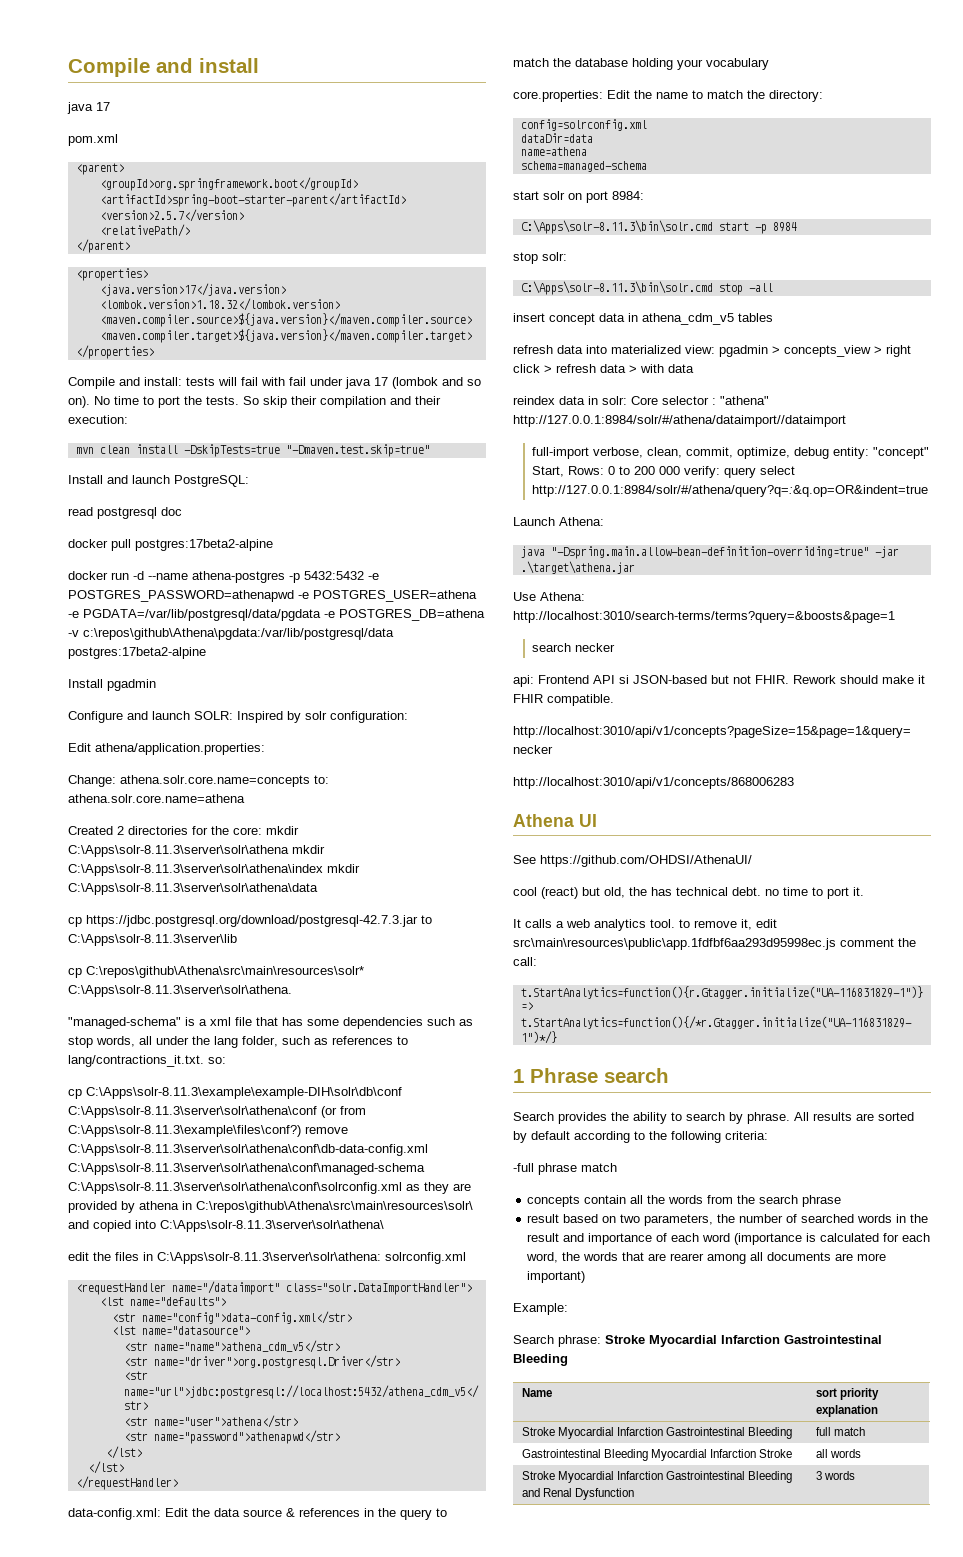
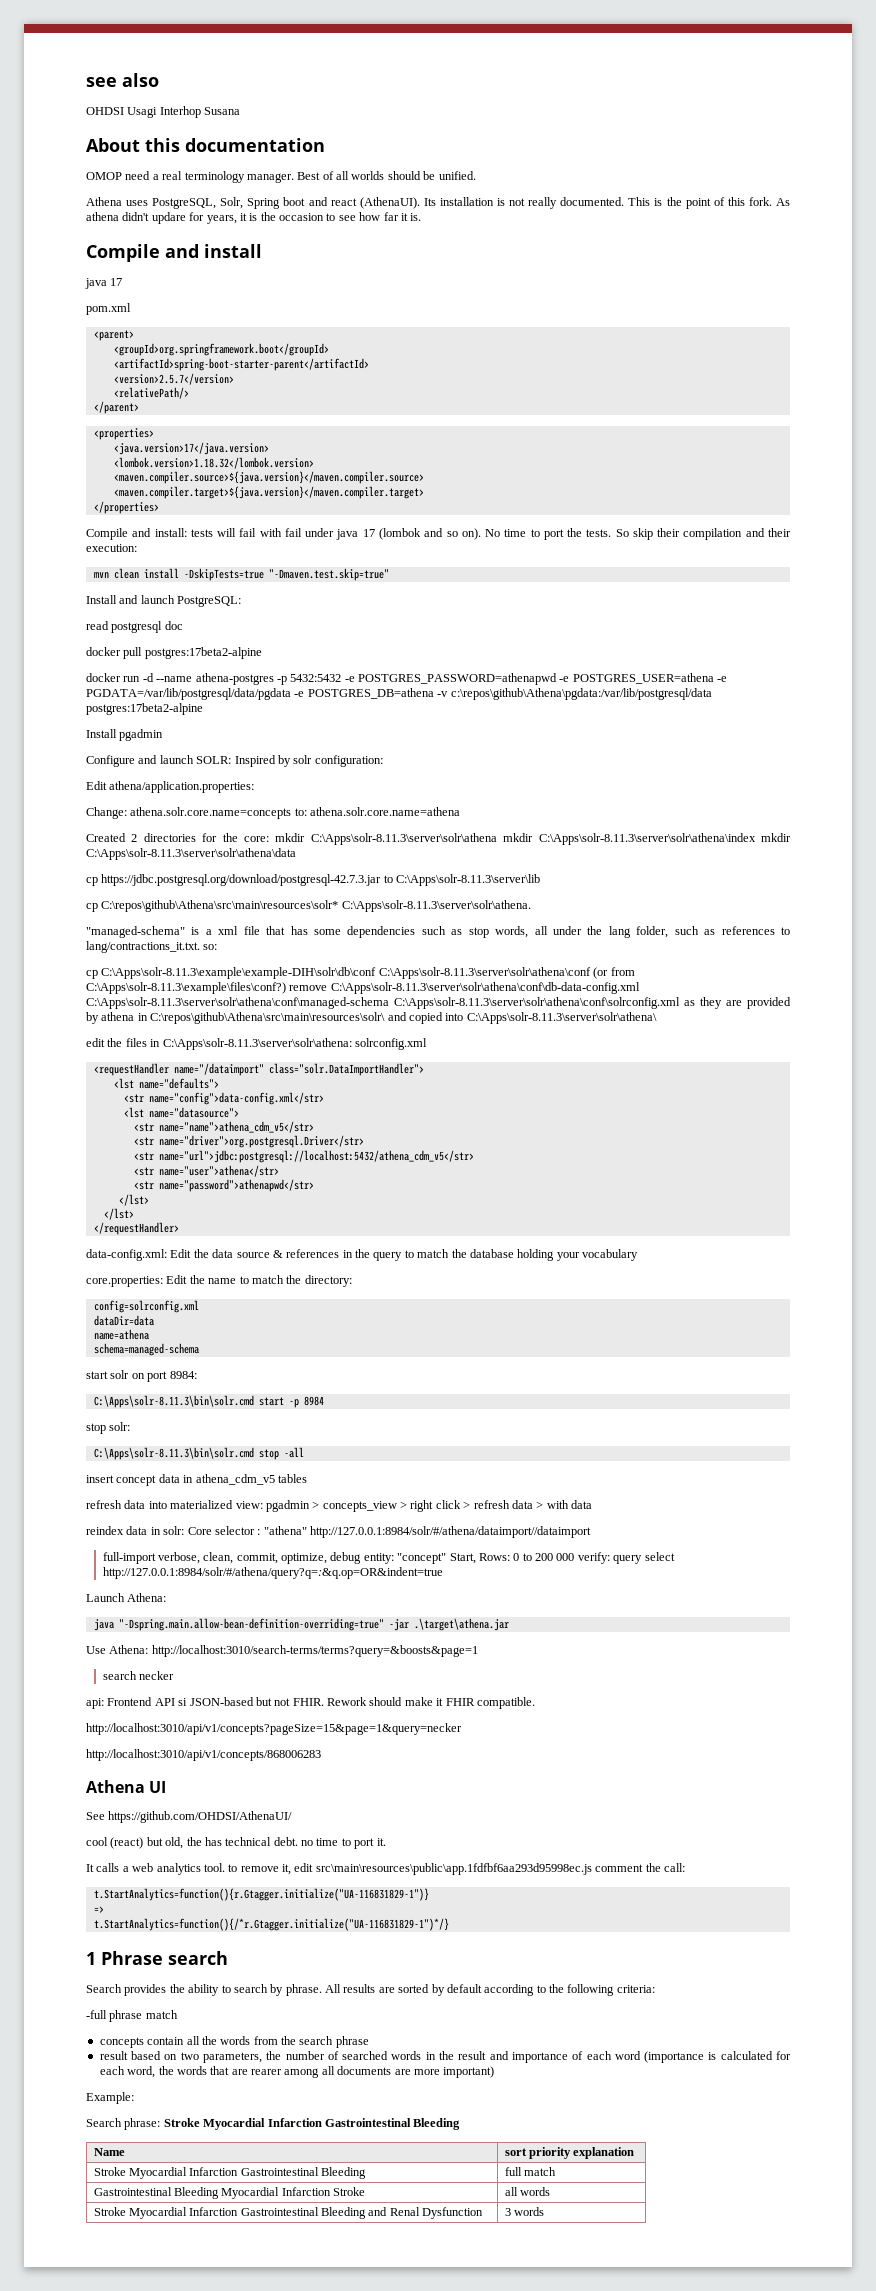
+ see also
+ OHDSI Usagi Interhop Susana
+ About this documentation
+ OMOP need a real terminology manager. Best of all worlds should be unified.
+ Athena uses PostgreSQL, Solr, Spring boot and react (AthenaUI). Its installation is not really documented. This is the point of this fork. As athena didn't updare for years, it is the occasion to see how far it is.

